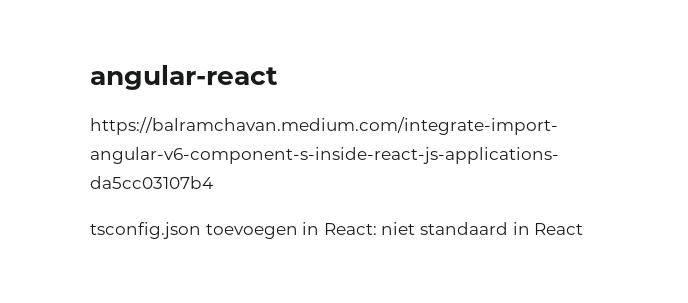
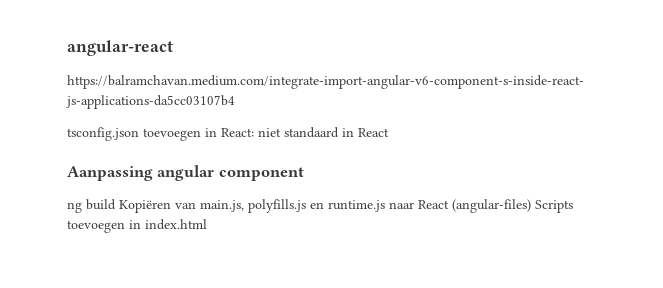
+ Aanpassing angular component
+ ng build Kopiëren van main.js, polyfills.js en runtime.js naar React (angular-files) Scripts toevoegen in index.html

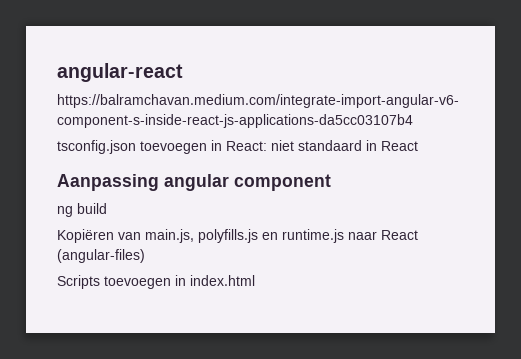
- ng build Kopiëren van main.js, polyfills.js en runtime.js naar React (angular-files) Scripts toevoegen in index.html
+ ng build
+ Kopiëren van main.js, polyfills.js en runtime.js naar React (angular-files)
+ Scripts toevoegen in index.html

